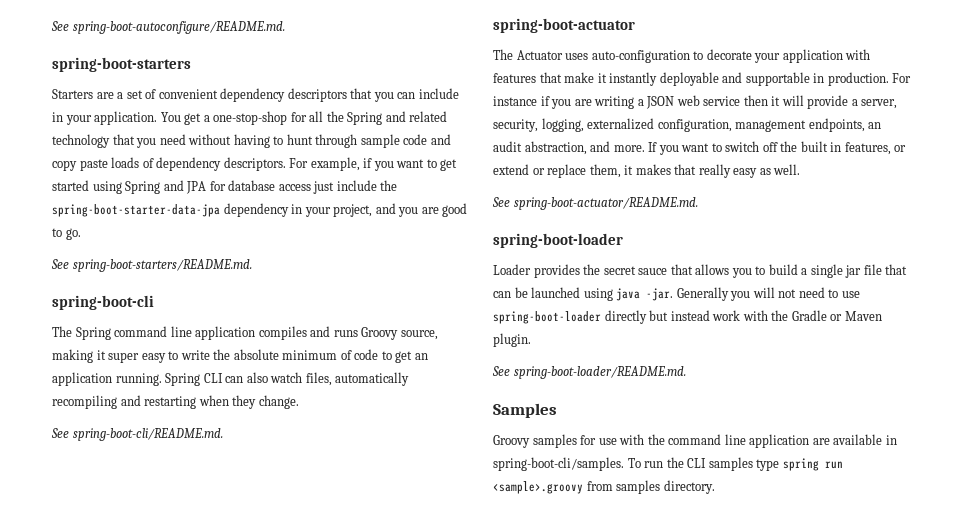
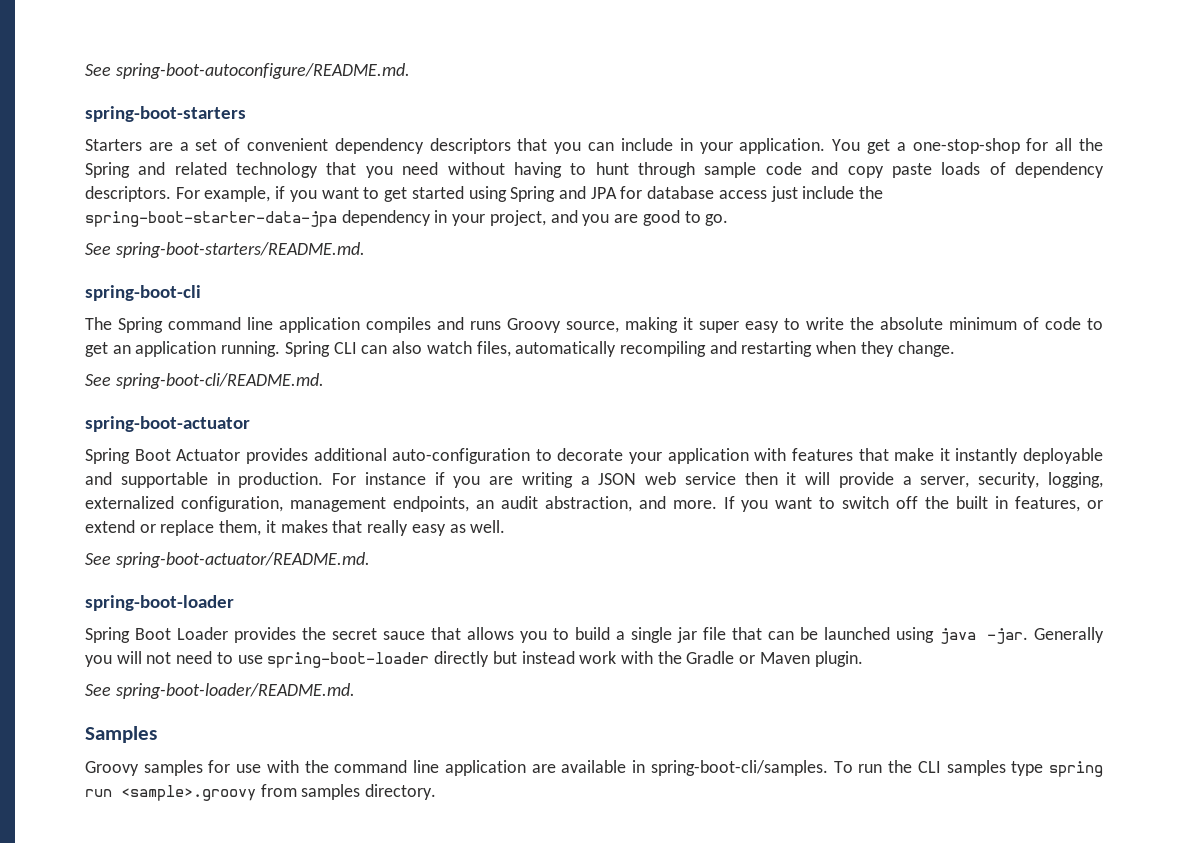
- The Actuator uses auto-configuration to decorate your application with features that make it instantly deployable and supportable in production.
+ Spring Boot Actuator provides additional auto-configuration to decorate your application with features that make it instantly deployable and supportable in production.
- Loader provides the secret sauce that allows you to build a single jar file that can be launched using java -jar.
+ Spring Boot Loader provides the secret sauce that allows you to build a single jar file that can be launched using java -jar.

